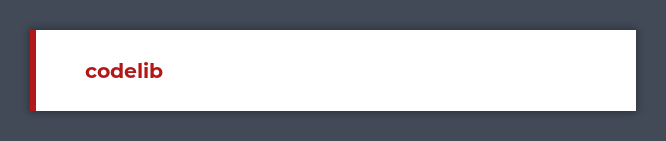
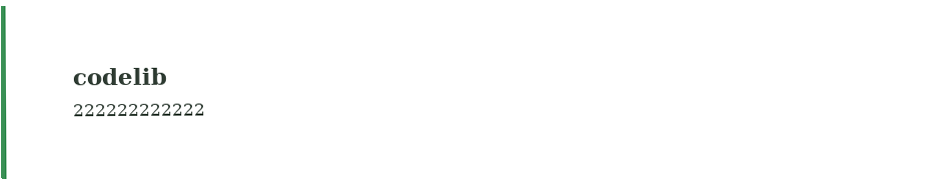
+ 222222222222

